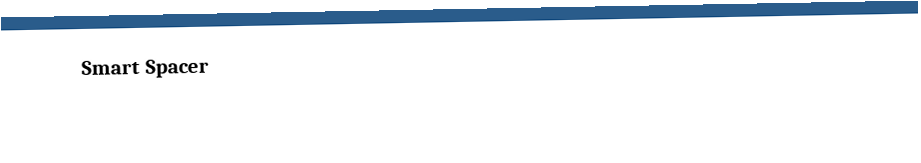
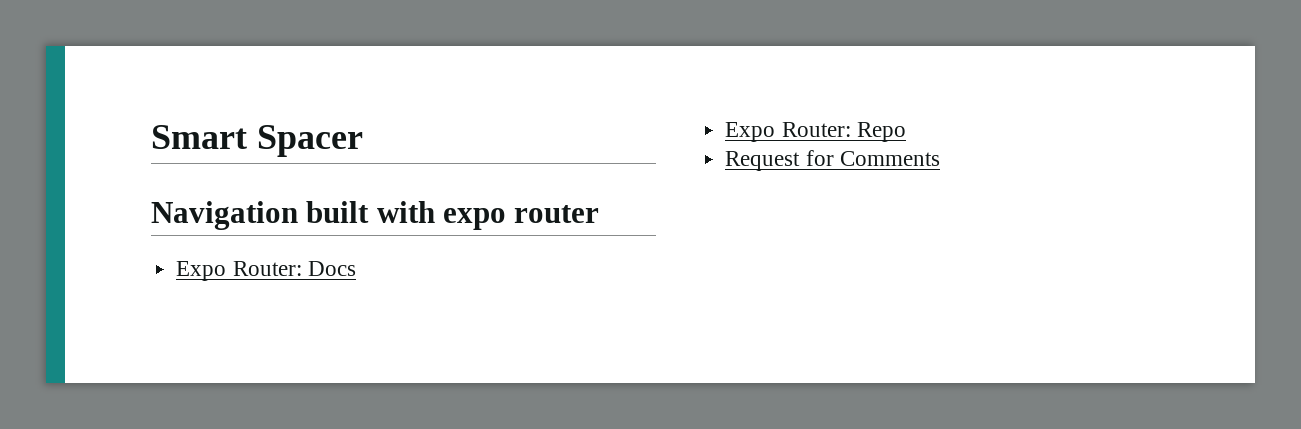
+ Navigation built with expo router
+ Expo Router: Docs
+ Expo Router: Repo
+ Request for Comments

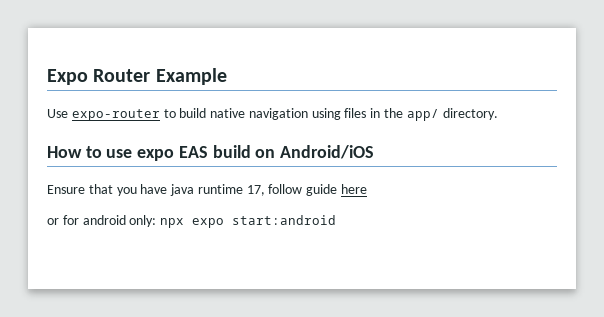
- Smart Spacer
- Navigation built with expo router
- Expo Router: Docs
- Expo Router: Repo
- Request for Comments
+ Expo Router Example
+ Use expo-router to build native navigation using files in the app/ directory.
+ How to use expo EAS build on Android/iOS
+ Ensure that you have java runtime 17, follow guide here
+ or for android only: npx expo start:android

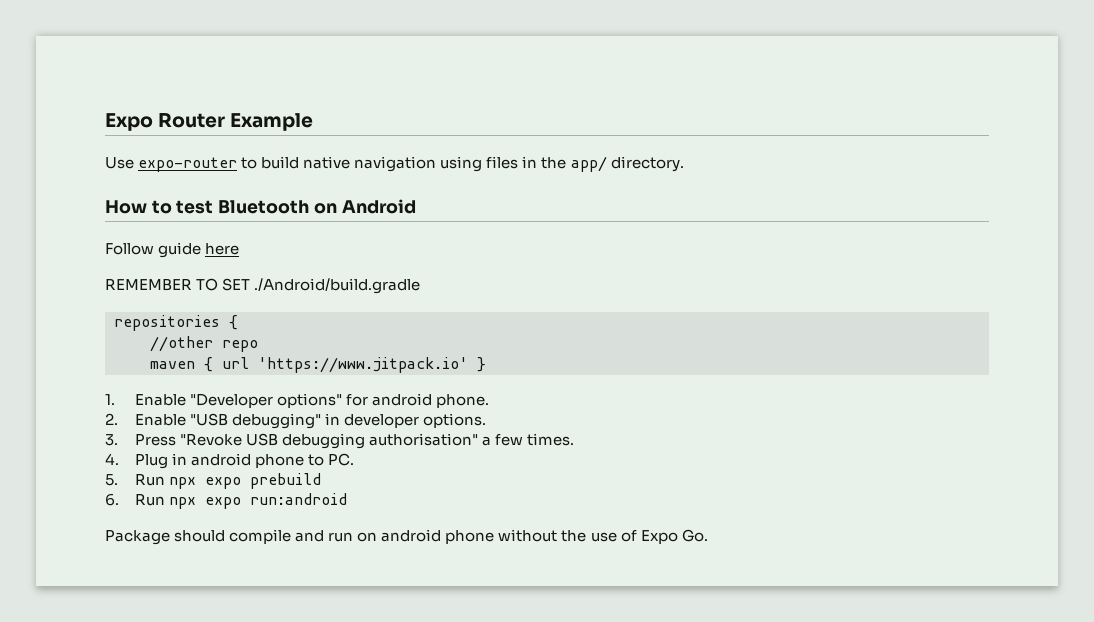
- How to use expo EAS build on Android/iOS
- Ensure that you have java runtime 17, follow guide here
- or for android only: npx expo start:android
+ How to test Bluetooth on Android
+ Follow guide here
+ REMEMBER TO SET ./Android/build.gradle
+ repositories {
+ //other repo
+ maven { url 'https://www.jitpack.io' }
+ 1. Enable "Developer options" for android phone.
+ 2. Enable "USB debugging" in developer options.
+ 3. Press "Revoke USB debugging authorisation" a few times.
+ 4. Plug in android phone to PC.
+ 5. Run npx expo prebuild
+ 6. Run npx expo run:android
+ Package should compile and run on android phone without the use of Expo Go.

